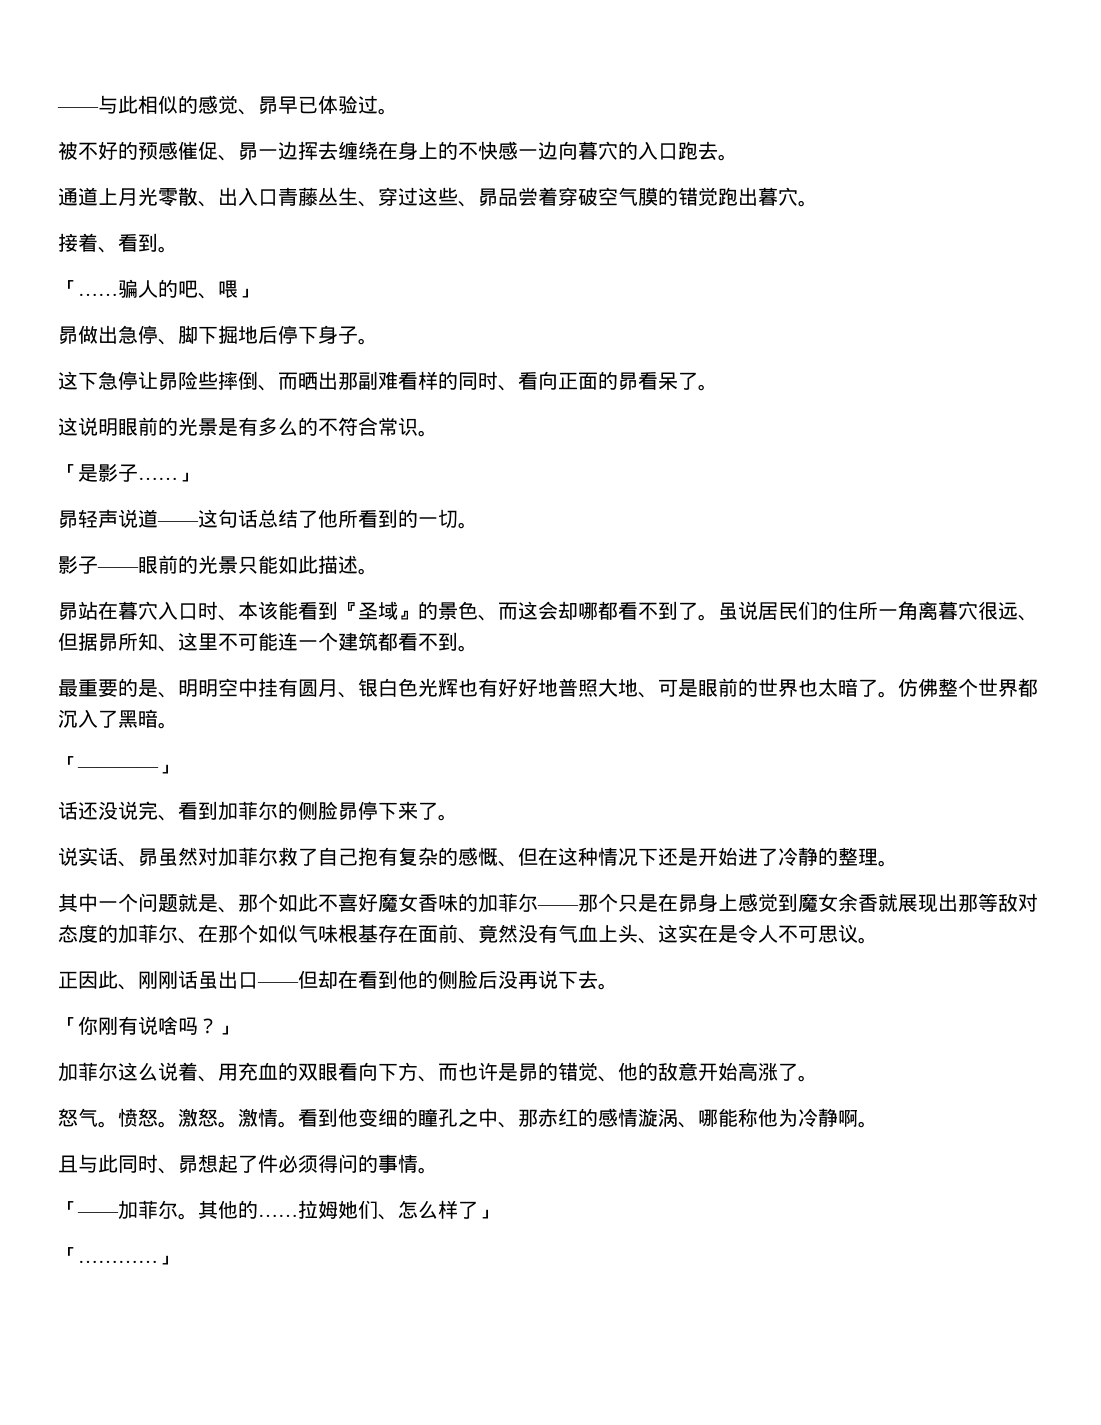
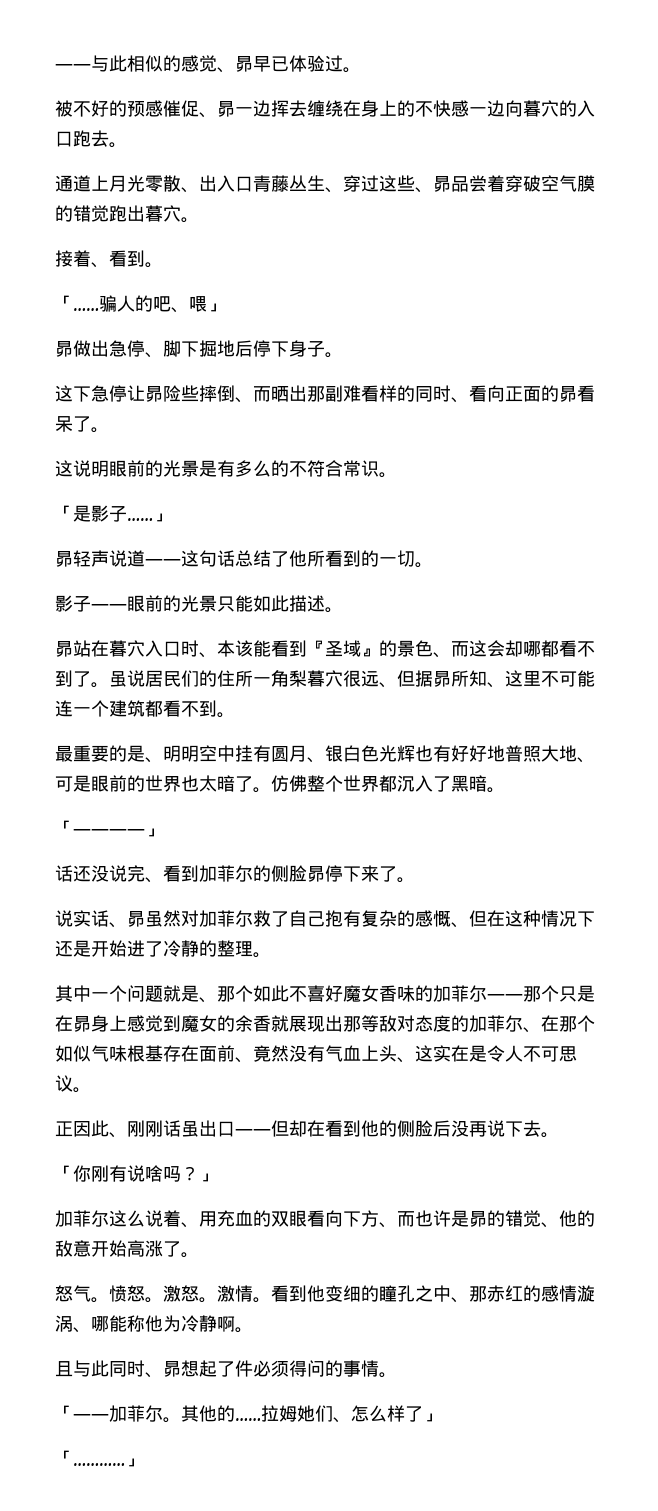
- 虽说居民们的住所一角离暮穴很远、但据昴所知、这里不可能连一个建筑都看不到。
+ 虽说居民们的住所一角梨暮穴很远、但据昴所知、这里不可能连一个建筑都看不到。
- 其中一个问题就是、那个如此不喜好魔女香味的加菲尔――那个只是在昴身上感觉到魔女余香就展现出那等敌对态度的加菲尔、在那个如似气味根基存在面前、竟然没有气血上头、这实在是令人不可思议。
+ 其中一个问题就是、那个如此不喜好魔女香味的加菲尔――那个只是在昴身上感觉到魔女的余香就展现出那等敌对态度的加菲尔、在那个如似气味根基存在面前、竟然没有气血上头、这实在是令人不可思议。

